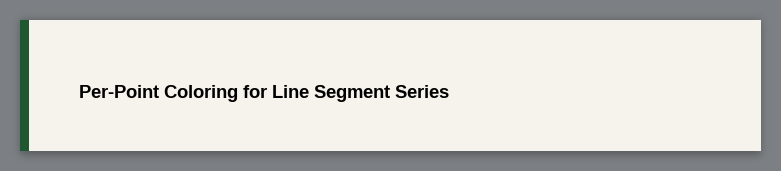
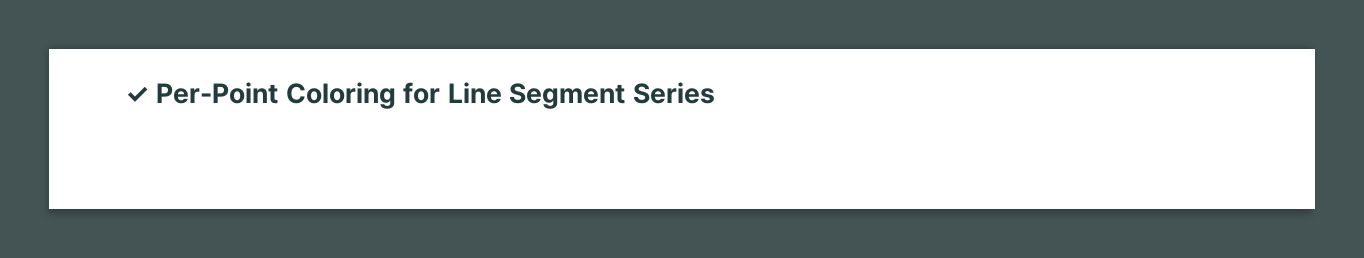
- Per-Point Coloring for Line Segment Series
+ ✓ Per-Point Coloring for Line Segment Series

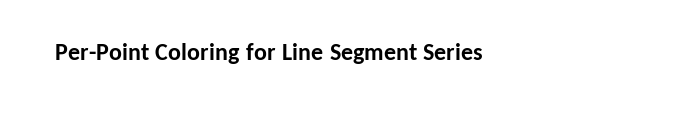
- ✓ Per-Point Coloring for Line Segment Series
+ Per-Point Coloring for Line Segment Series

